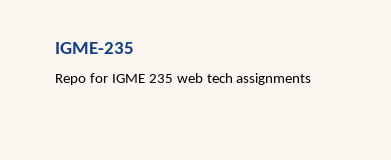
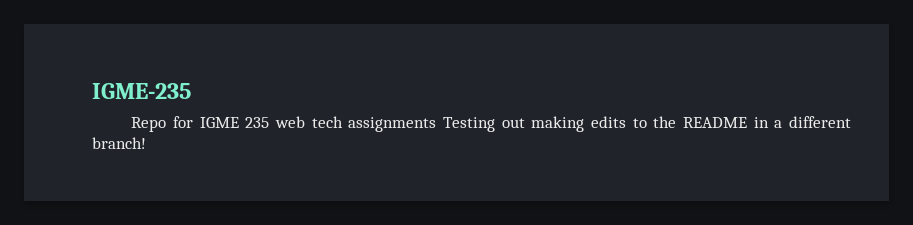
- Repo for IGME 235 web tech assignments
+ Repo for IGME 235 web tech assignments Testing out making edits to the README in a different branch!

